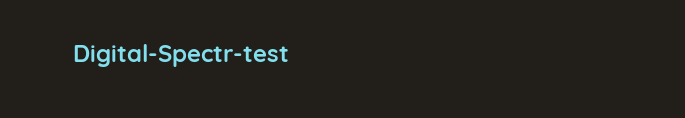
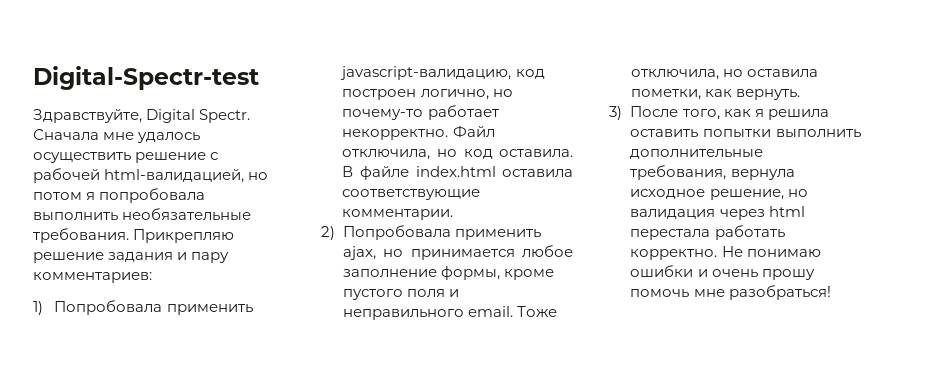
+ Здравствуйте, Digital Spectr. Сначала мне удалось осуществить решение с рабочей html-валидацией, но потом я попробовала выполнить необязательные требования. Прикрепляю решение задания и пару комментариев:
+ 1) Попробовала применить javascript-валидацию, код построен логично, но почему-то работает некорректно. Файл отключила, но код оставила. В файле index.html оставила соответствующие комментарии.
+ 2) Попробовала применить ajax, но принимается любое заполнение формы, кроме пустого поля и неправильного email. Тоже отключила, но оставила пометки, как вернуть.
+ 3) После того, как я решила оставить попытки выполнить дополнительные требования, вернула исходное решение, но валидация через html перестала работать корректно. Не понимаю ошибки и очень прошу помочь мне разобраться!

